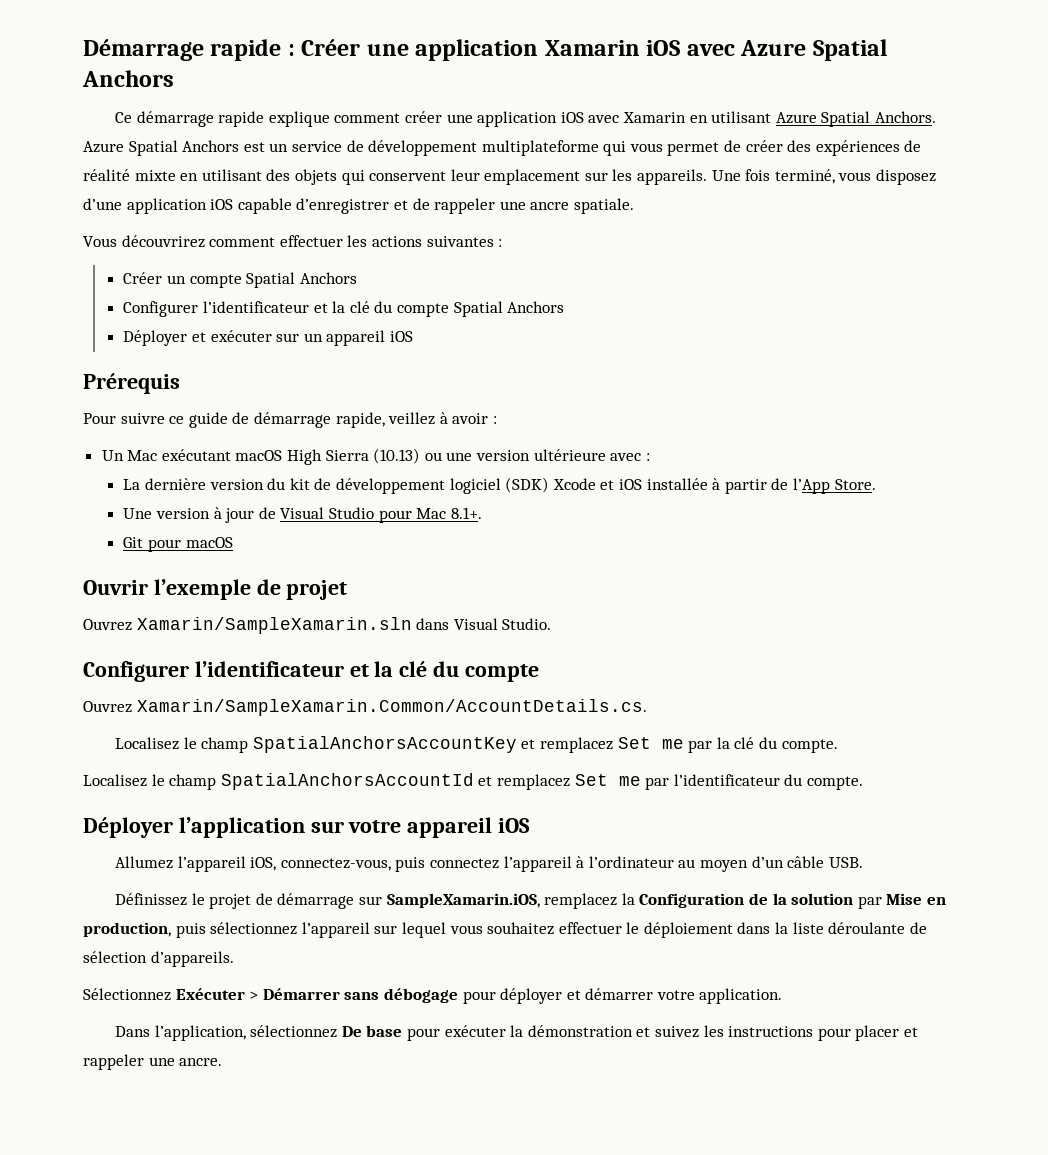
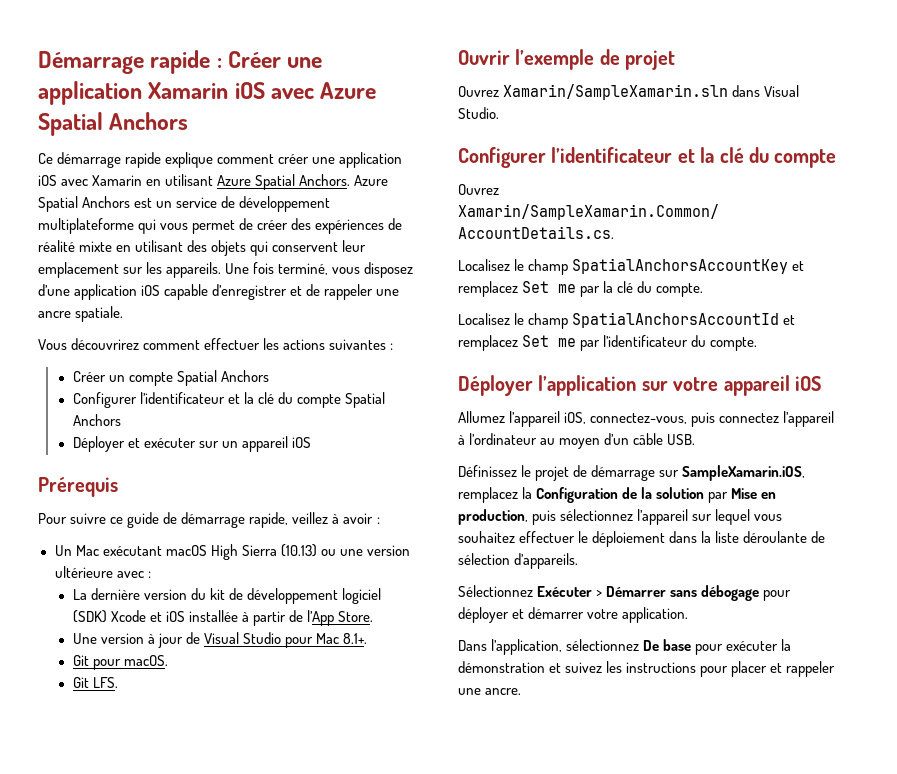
- Git pour macOS
+ Git pour macOS.
+ Git LFS.

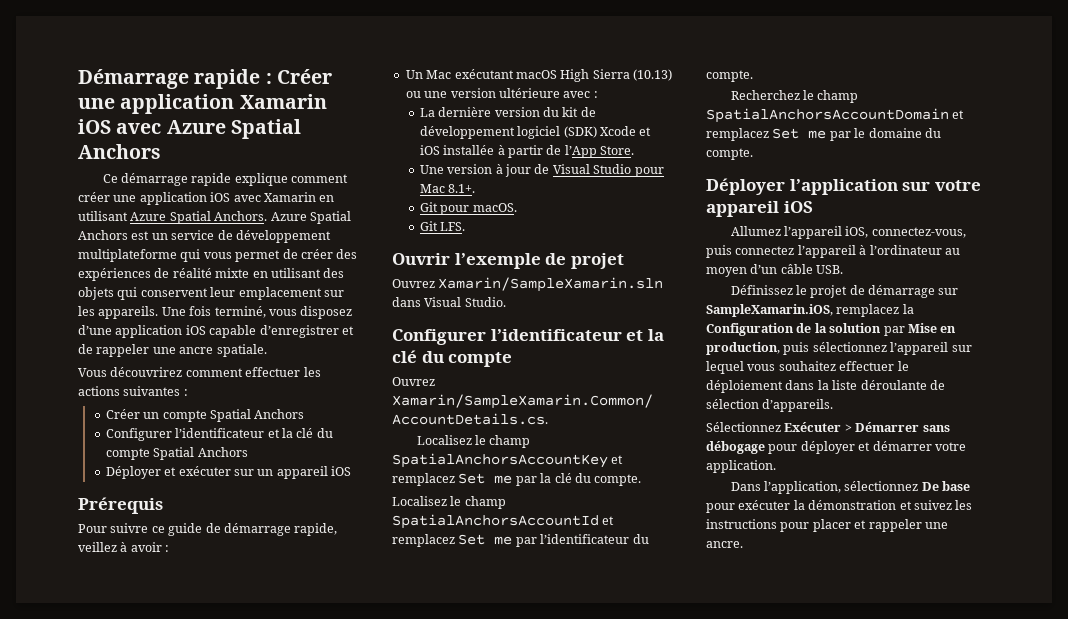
+ Recherchez le champ SpatialAnchorsAccountDomain et remplacez Set me par le domaine du compte.

